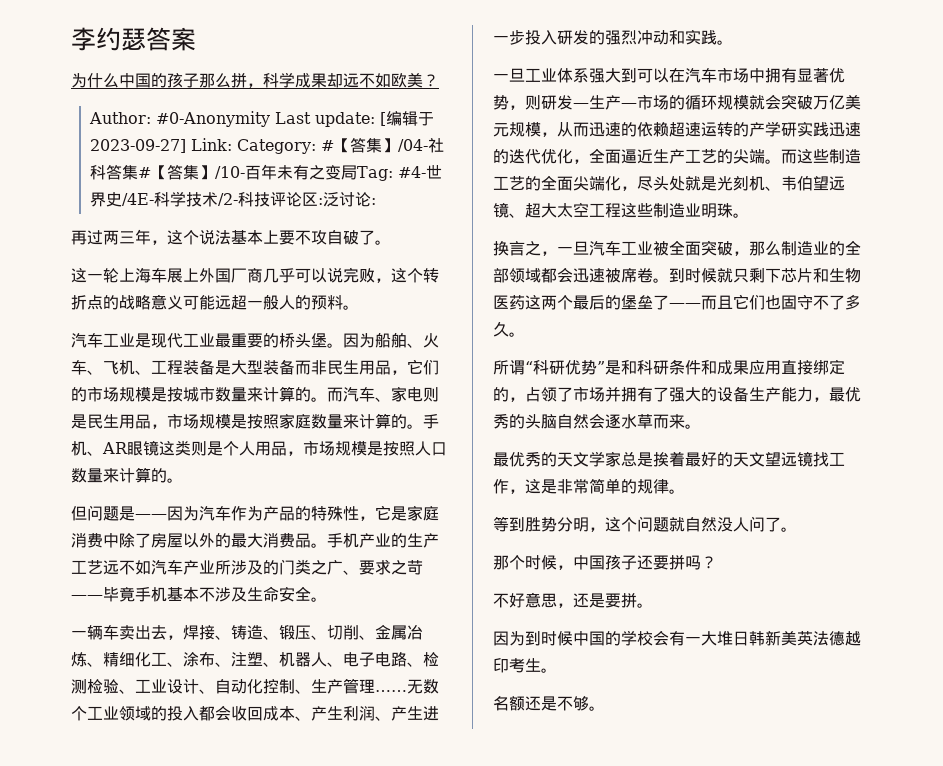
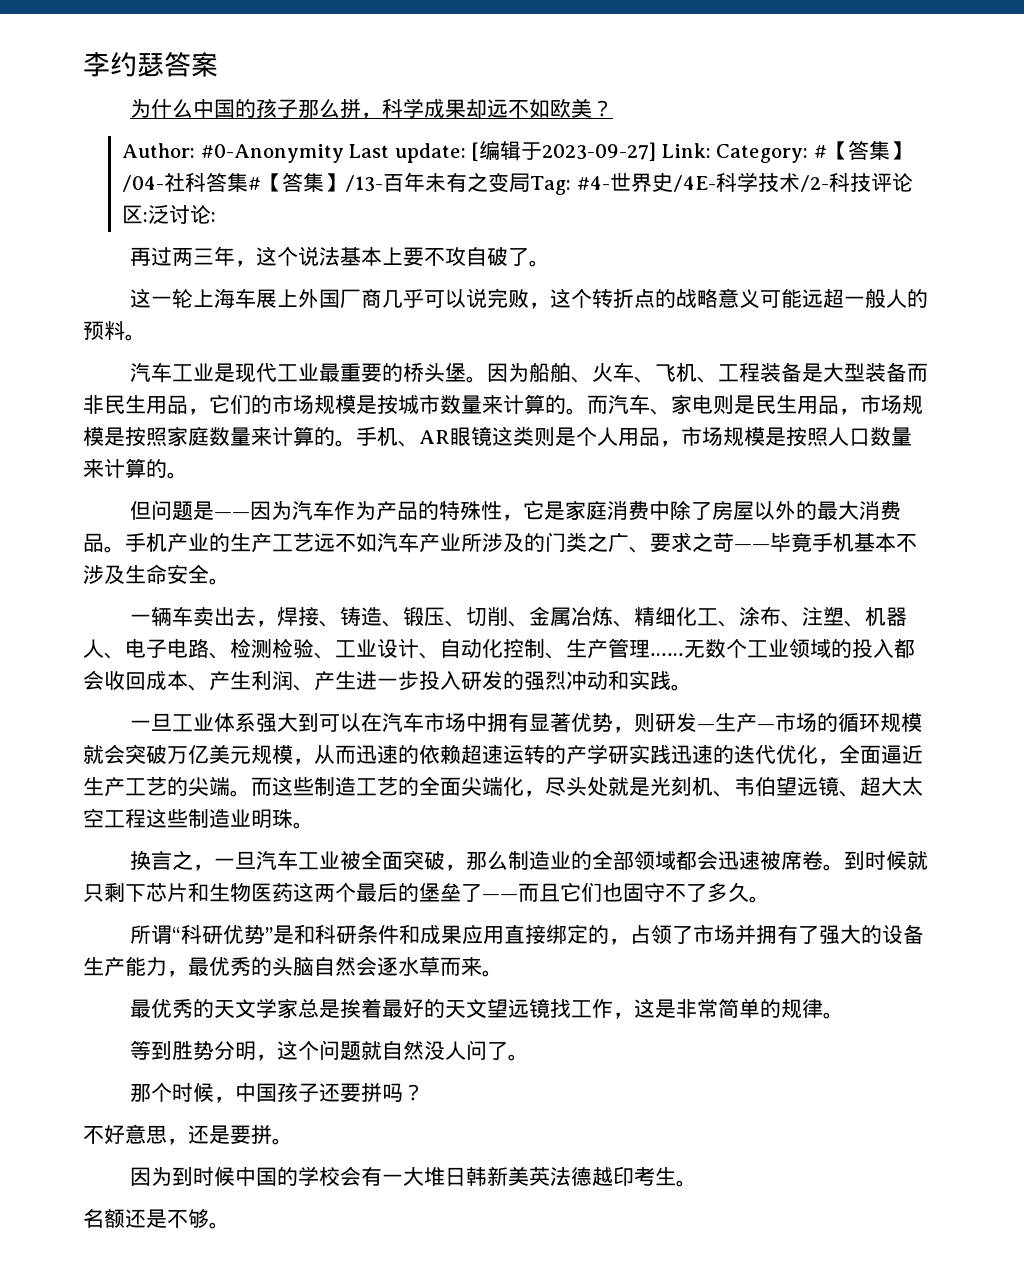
- Author: #0-Anonymity Last update: [编辑于2023-09-27] Link: Category: #【答集】/04-社科答集#【答集】/10-百年未有之变局Tag: #4-世界史/4E-科学技术/2-科技评论区:泛讨论:
+ Author: #0-Anonymity Last update: [编辑于2023-09-27] Link: Category: #【答集】/04-社科答集#【答集】/13-百年未有之变局Tag: #4-世界史/4E-科学技术/2-科技评论区:泛讨论:

